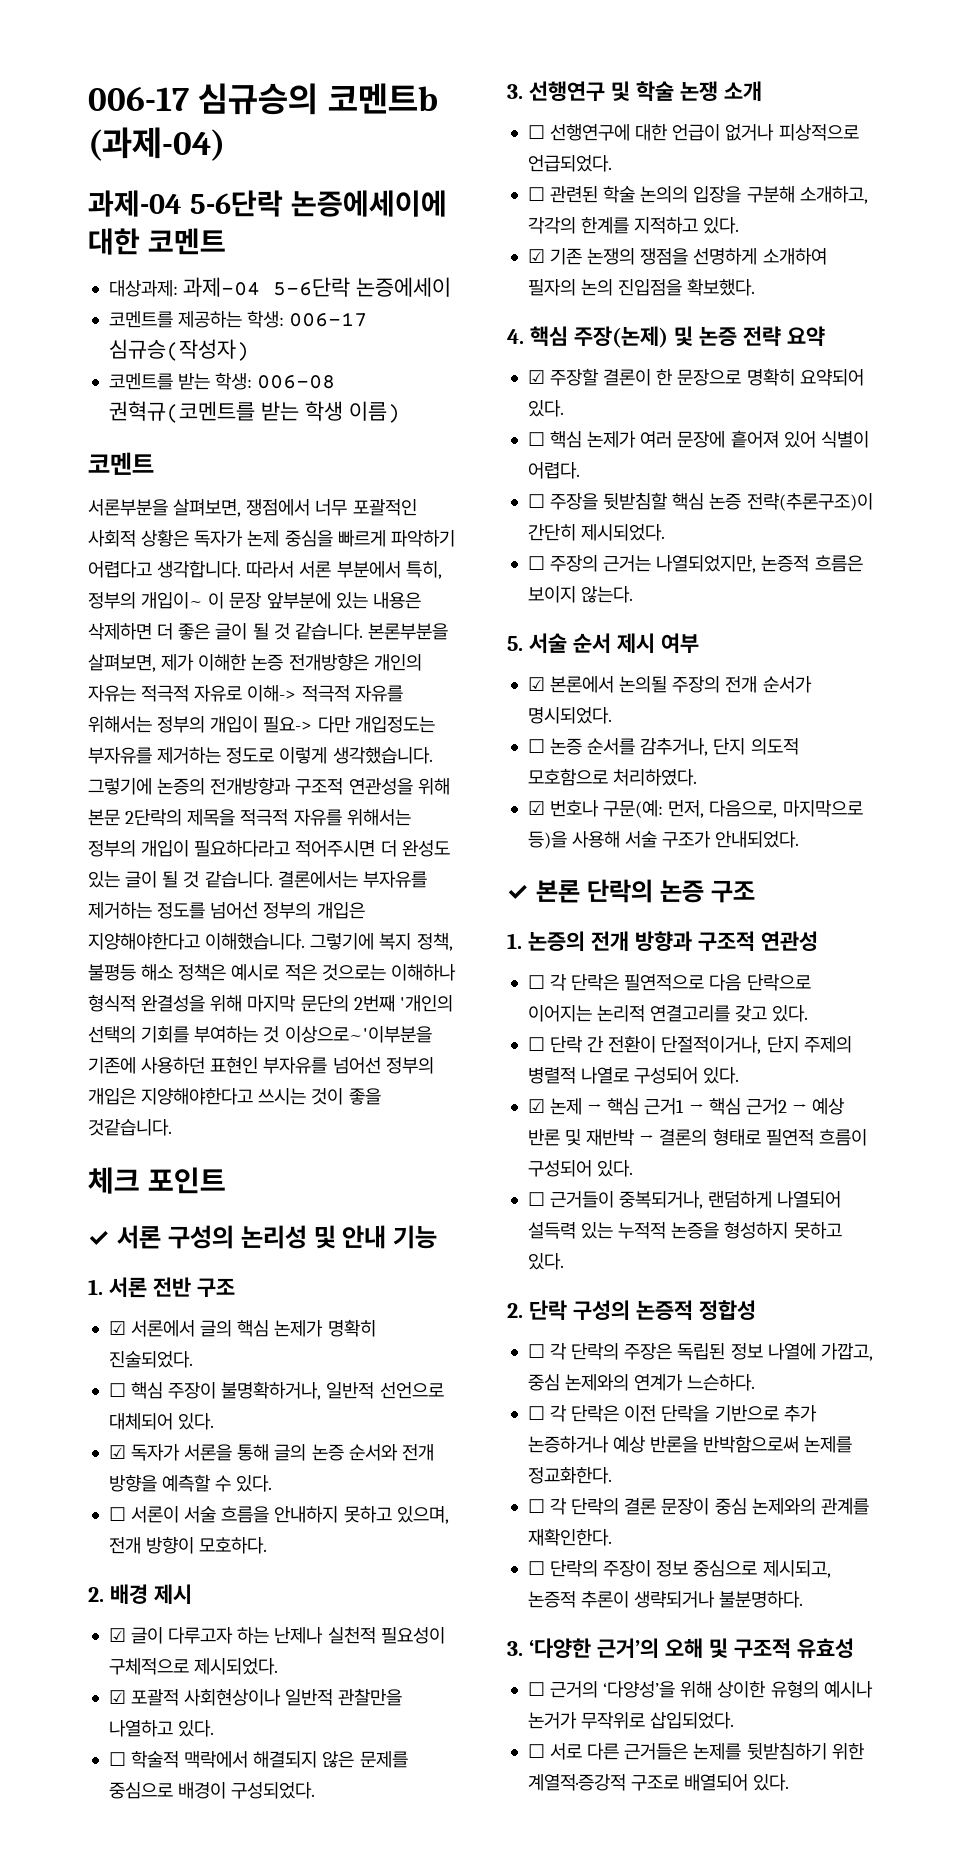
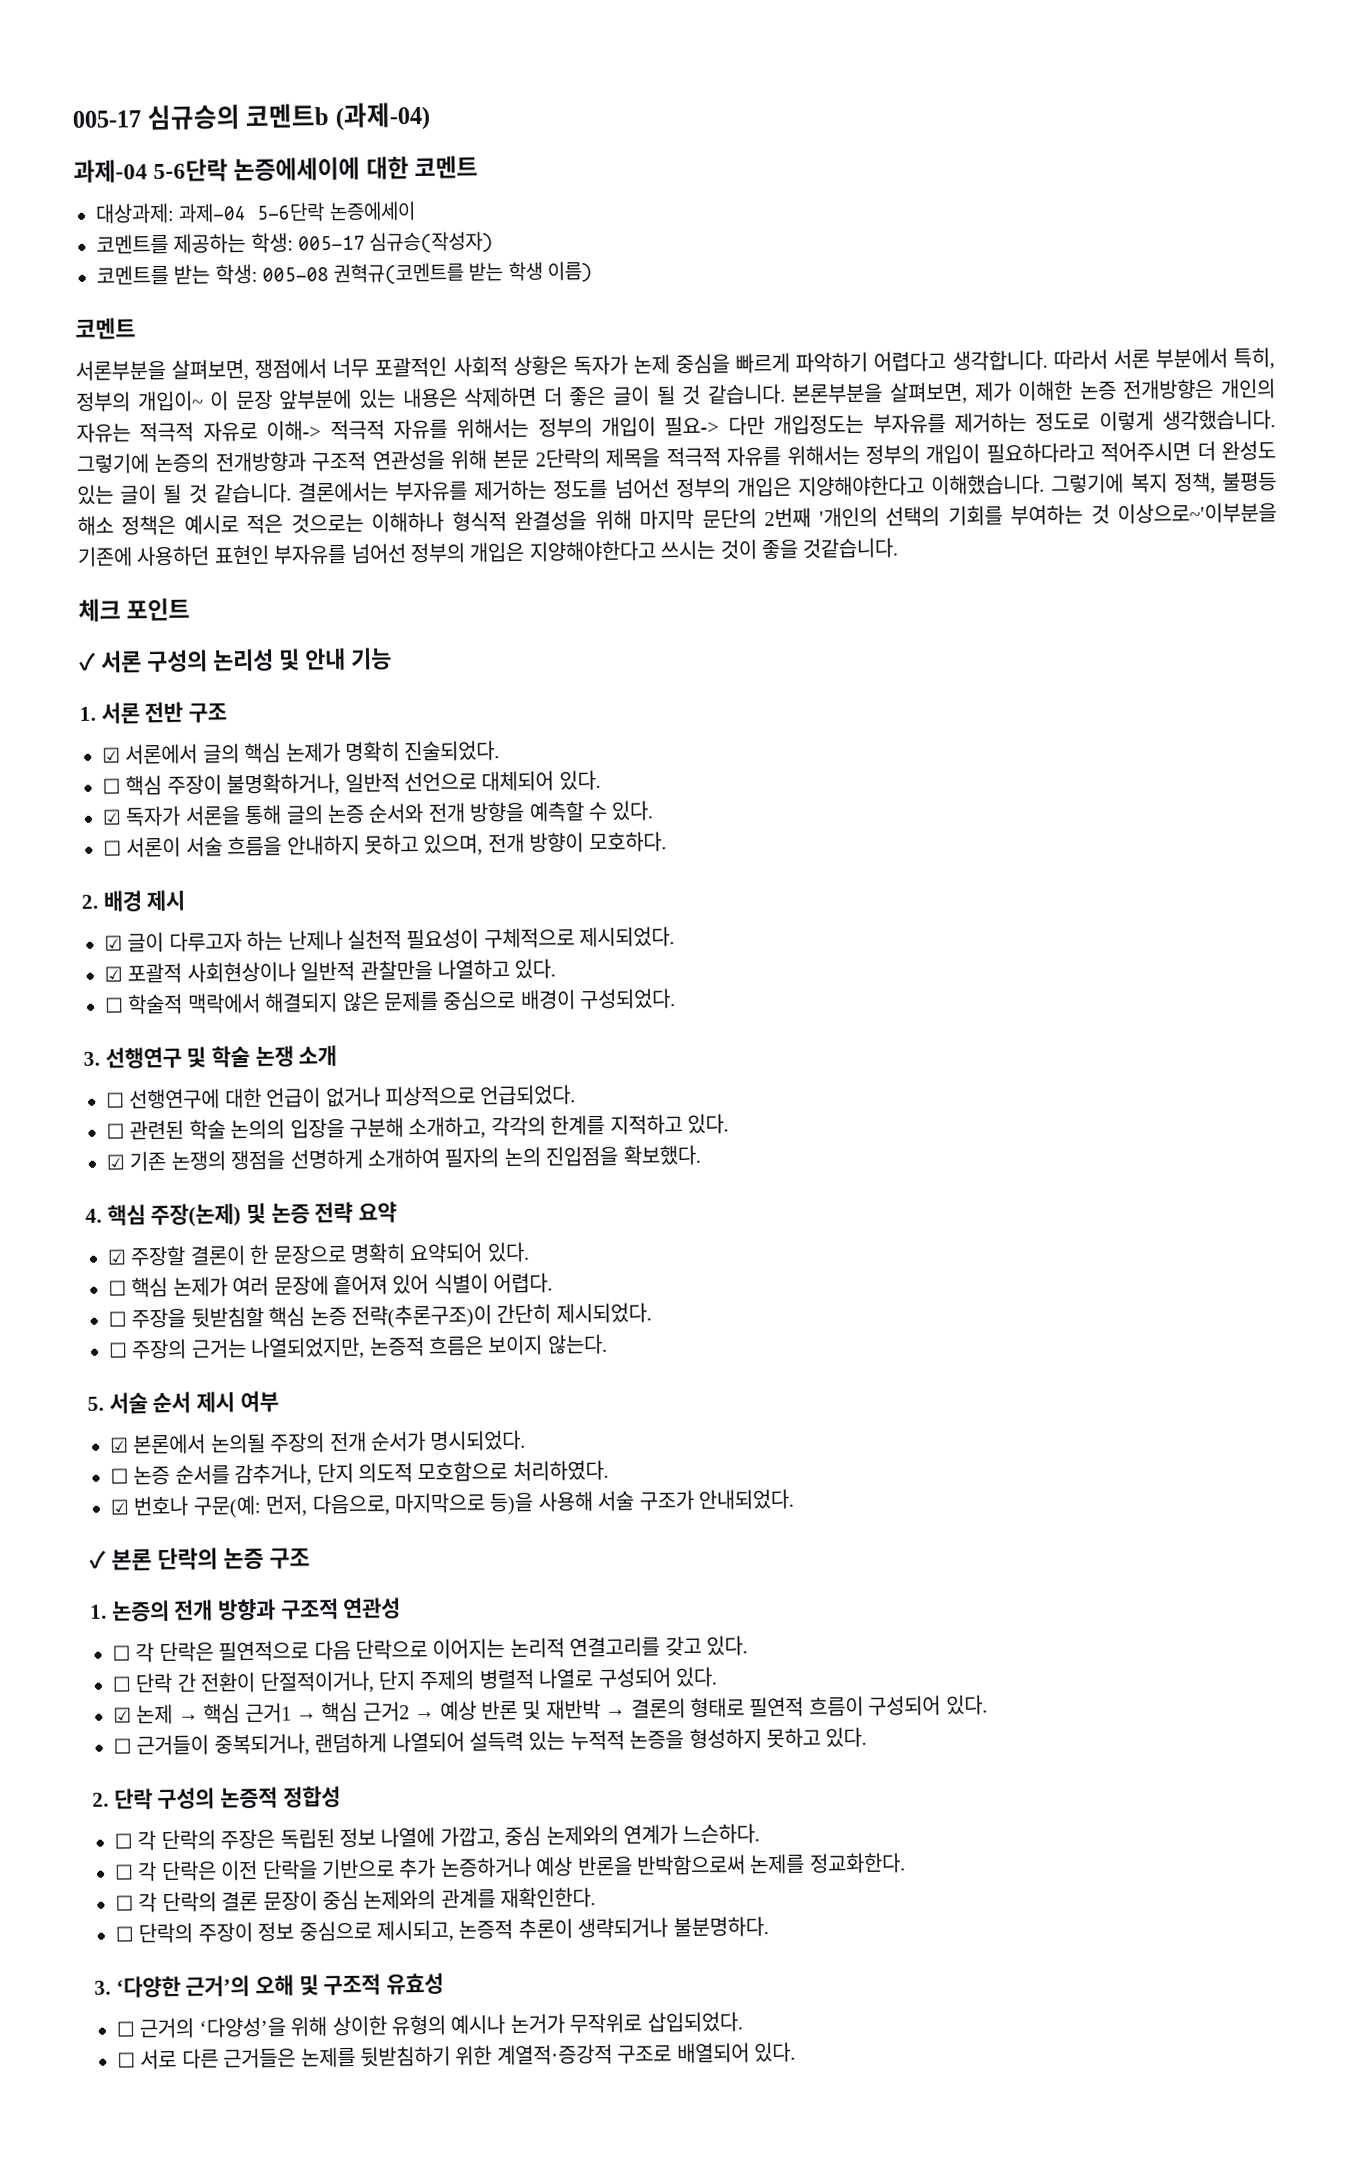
- 006-17 심규승의 코멘트b (과제-04)
+ 005-17 심규승의 코멘트b (과제-04)
- 코멘트를 제공하는 학생: 006-17 심규승(작성자)
+ 코멘트를 제공하는 학생: 005-17 심규승(작성자)
- 코멘트를 받는 학생: 006-08 권혁규(코멘트를 받는 학생 이름)
+ 코멘트를 받는 학생: 005-08 권혁규(코멘트를 받는 학생 이름)

